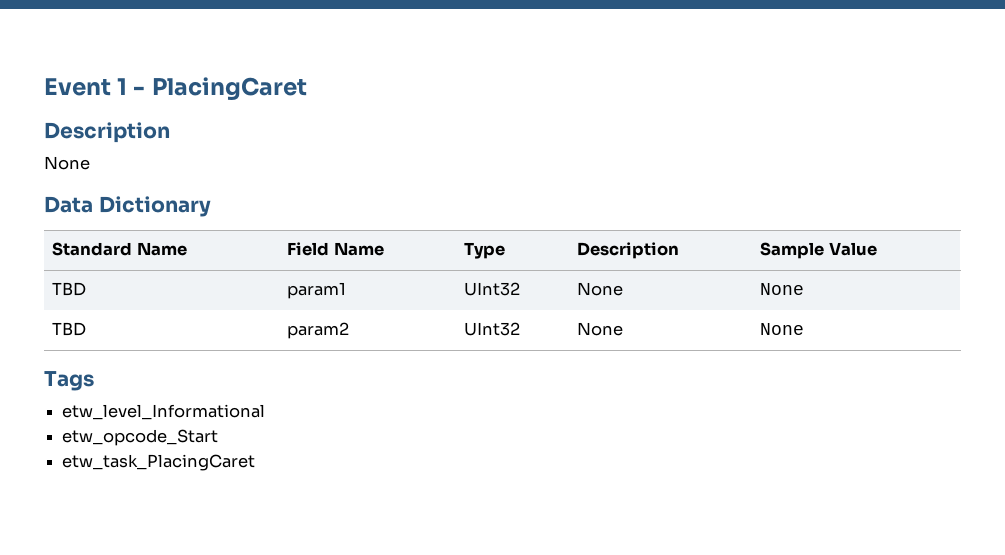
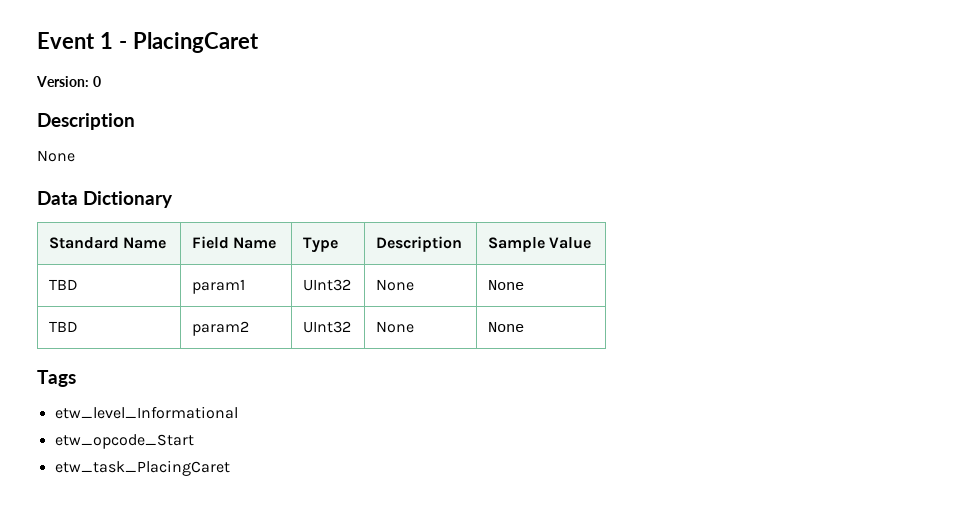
+ Version: 0

